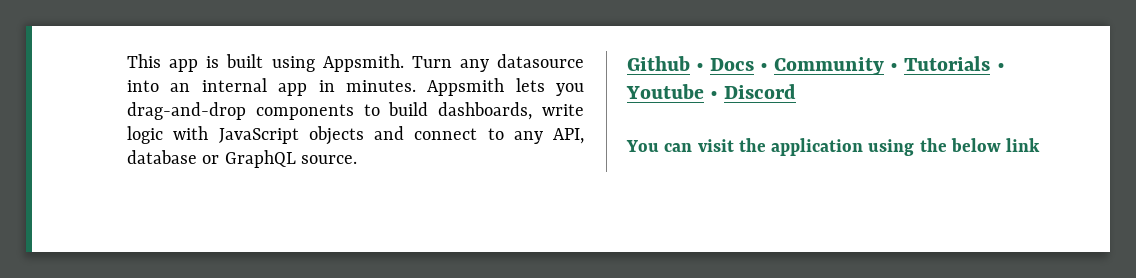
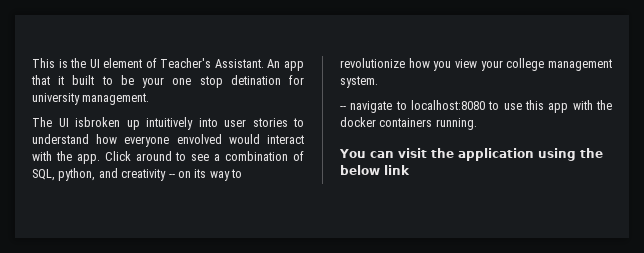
- This app is built using Appsmith. Turn any datasource into an internal app in minutes. Appsmith lets you drag-and-drop components to build dashboards, write logic with JavaScript objects and connect to any API, database or GraphQL source.
- Github • Docs • Community • Tutorials • Youtube • Discord
+ This is the UI element of Teacher's Assistant. An app that it built to be your one stop detination for university management.
+ The UI isbroken up intuitively into user stories to understand how everyone envolved would interact with the app. Click around to see a combination of SQL, python, and creativity -- on its way to revolutionize how you view your college management system.
+ -- navigate to localhost:8080 to use this app with the docker containers running.

